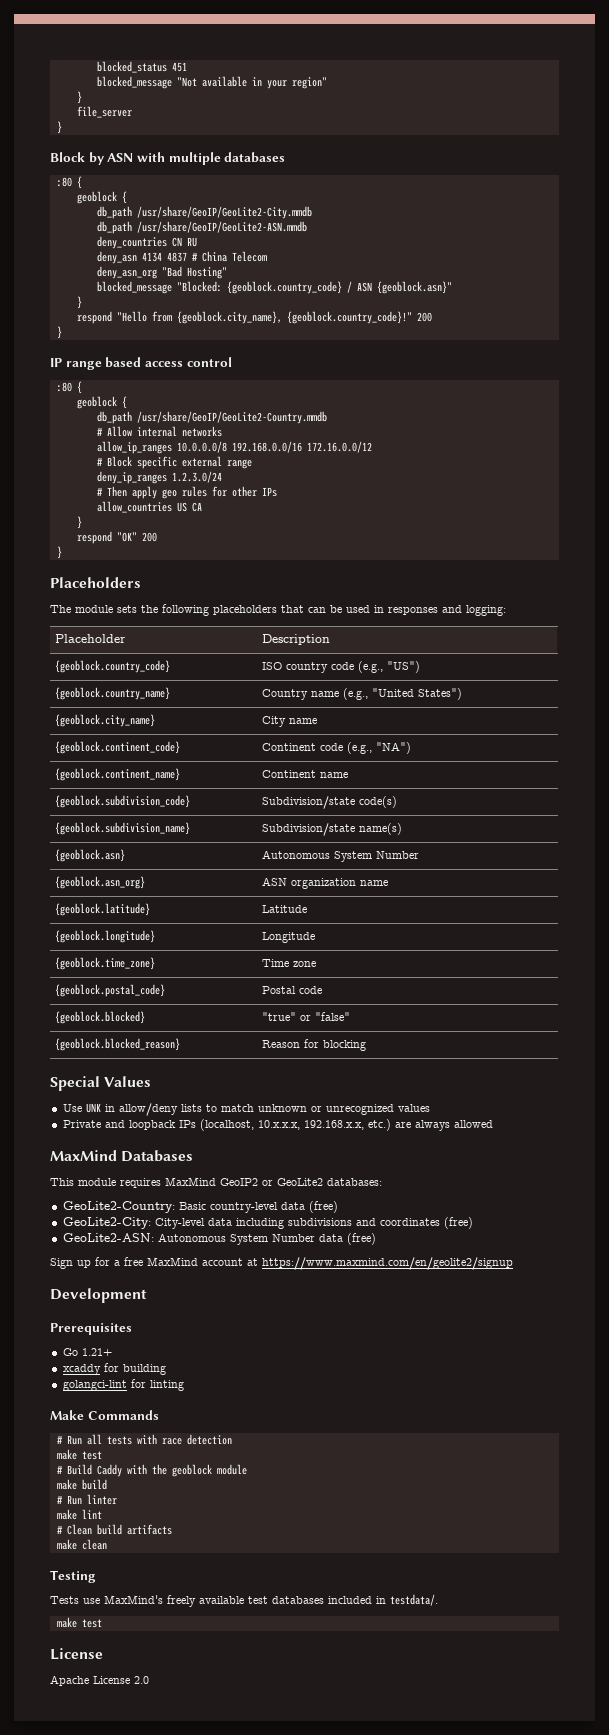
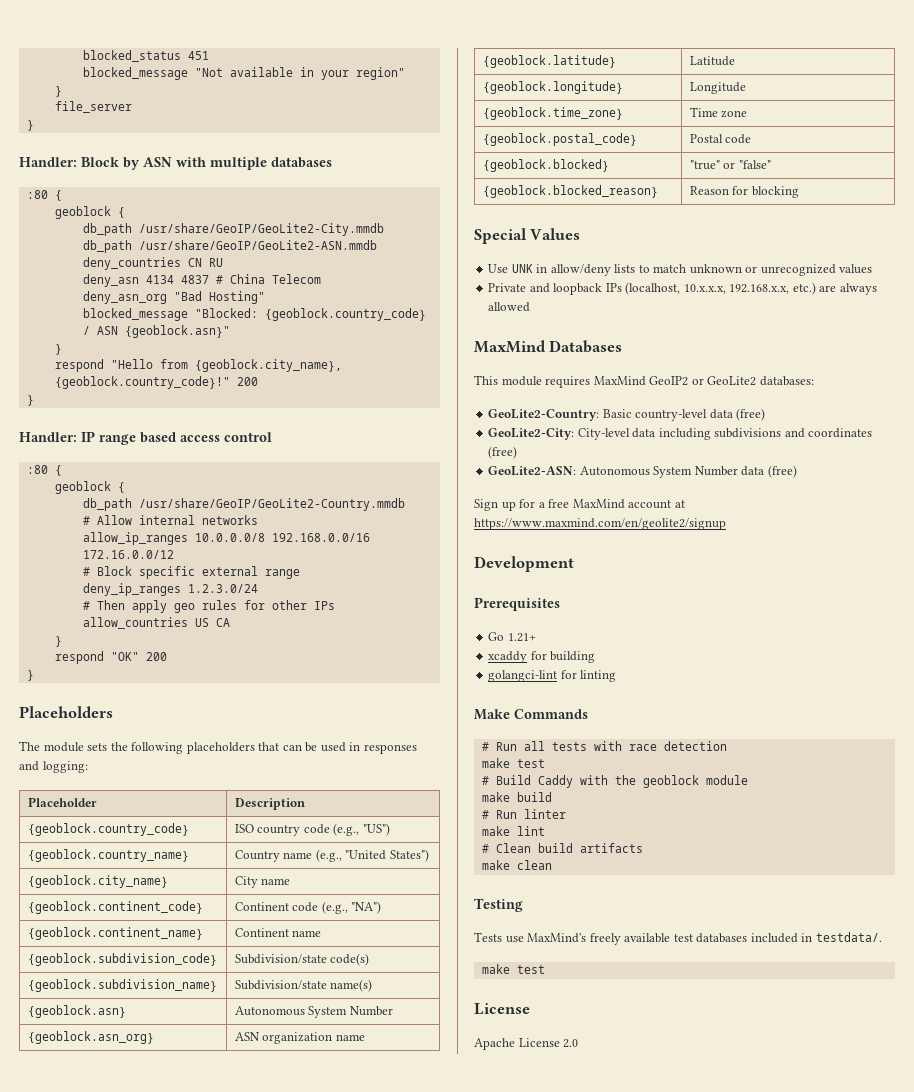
- Block by ASN with multiple databases
+ Handler: Block by ASN with multiple databases
- IP range based access control
+ Handler: IP range based access control

